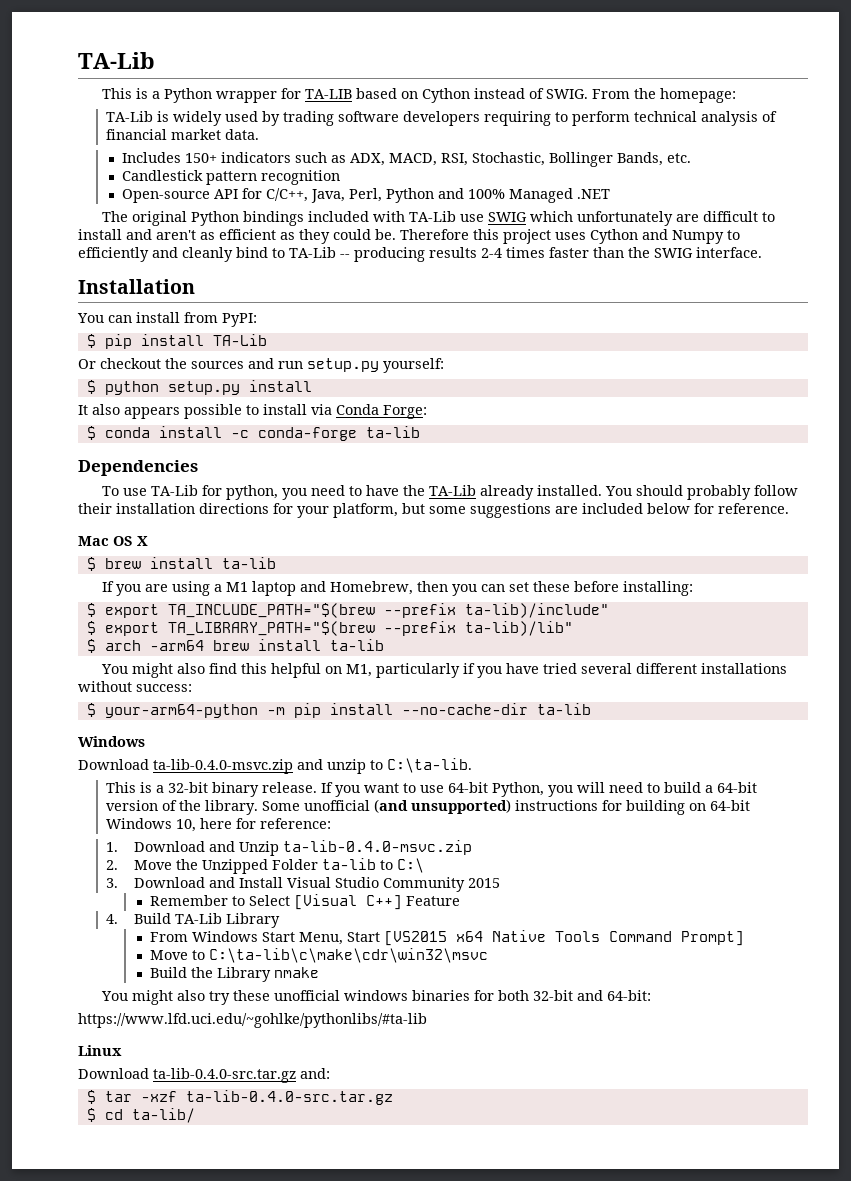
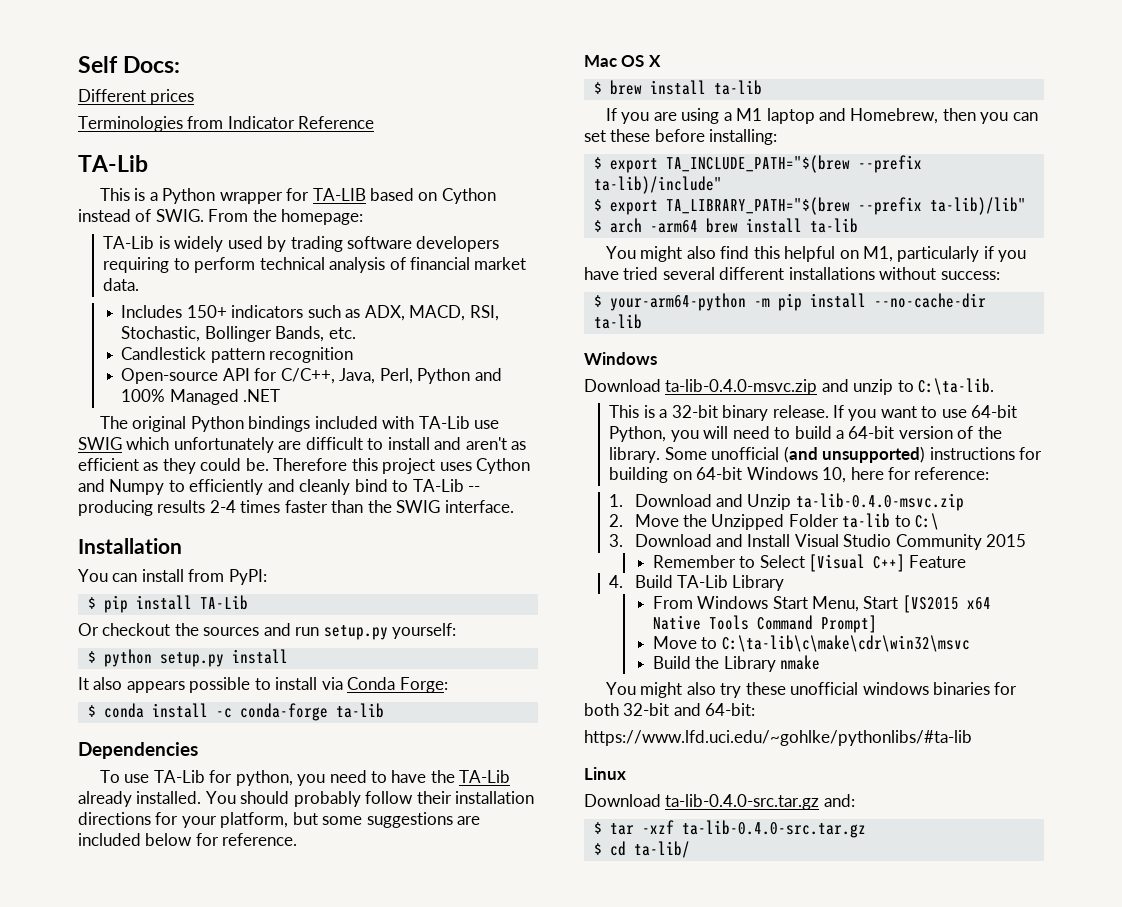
+ Self Docs:
+ Different prices
+ Terminologies from Indicator Reference

